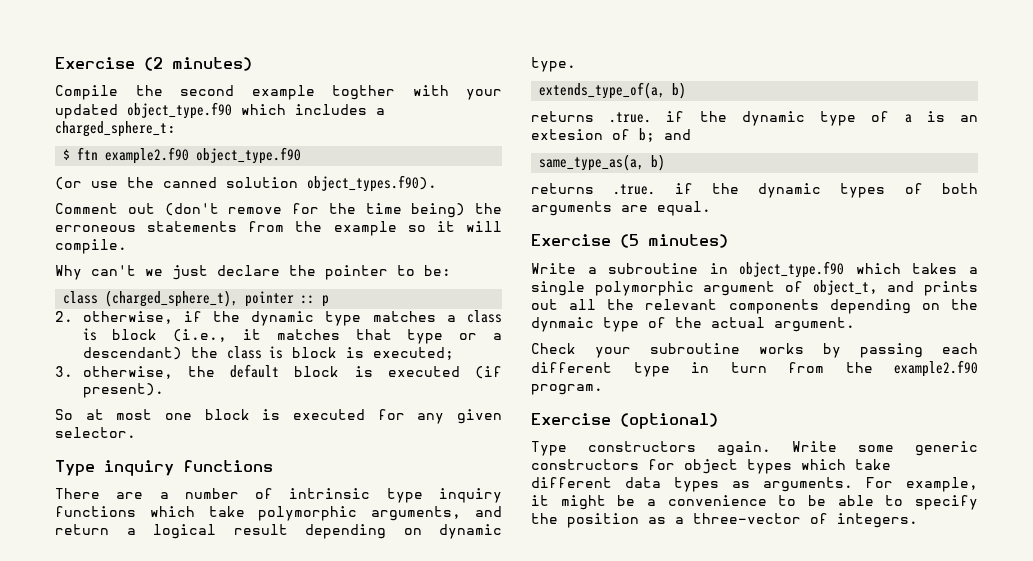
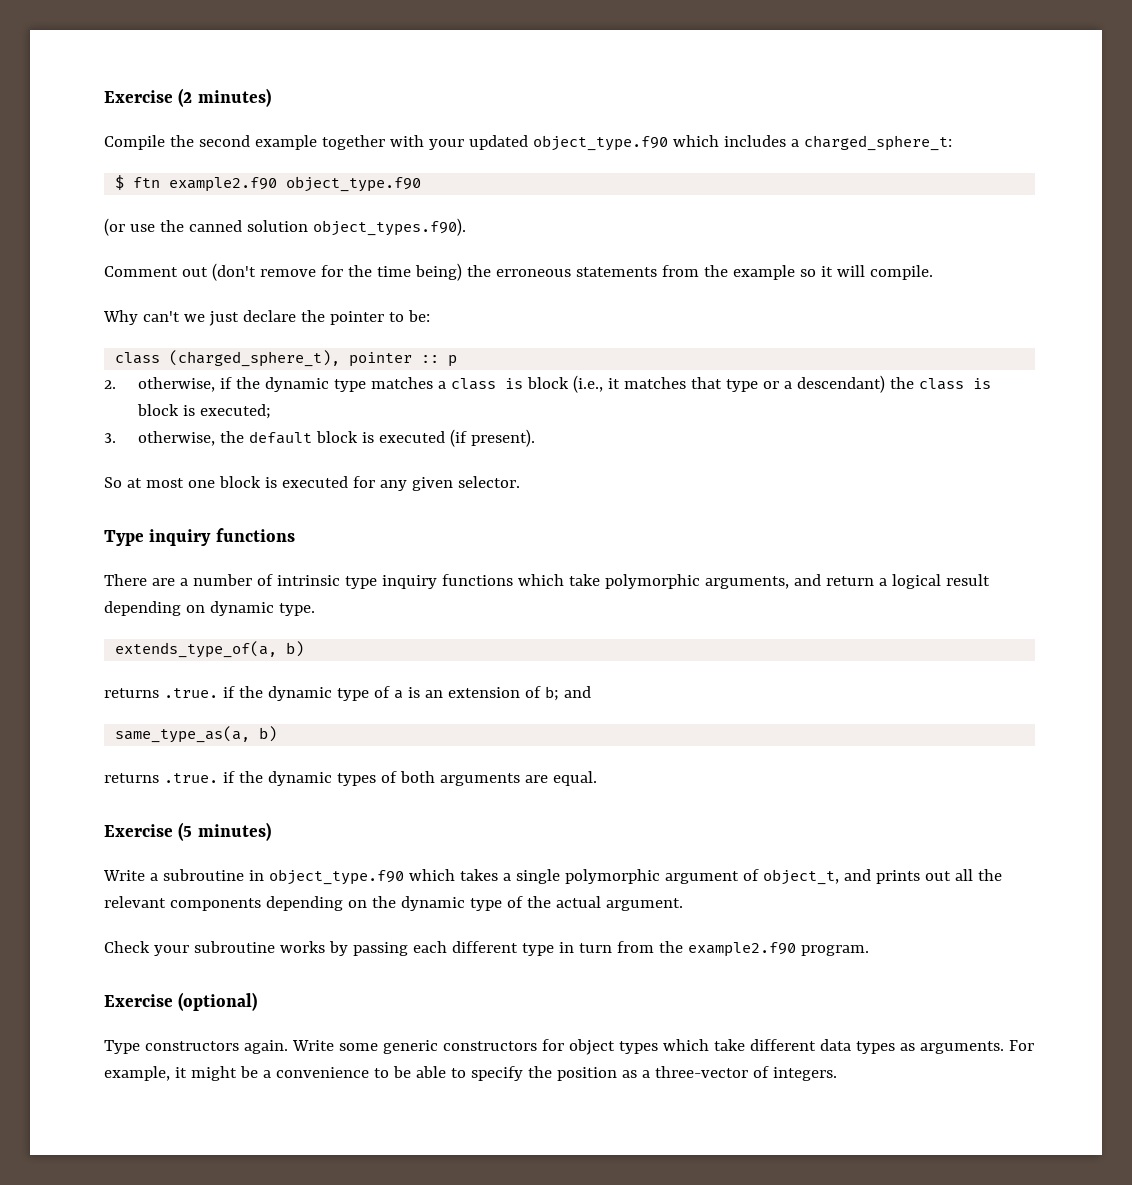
- Compile the second example togther with your updated object_type.f90 which includes a charged_sphere_t:
+ Compile the second example together with your updated object_type.f90 which includes a charged_sphere_t:
- returns .true. if the dynamic type of a is an extesion of b; and
+ returns .true. if the dynamic type of a is an extension of b; and
- Write a subroutine in object_type.f90 which takes a single polymorphic argument of object_t, and prints out all the relevant components depending on the dynmaic type of the actual argument.
+ Write a subroutine in object_type.f90 which takes a single polymorphic argument of object_t, and prints out all the relevant components depending on the dynamic type of the actual argument.

